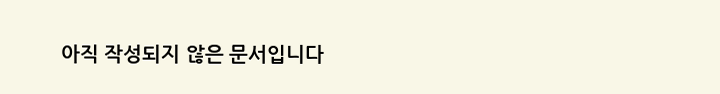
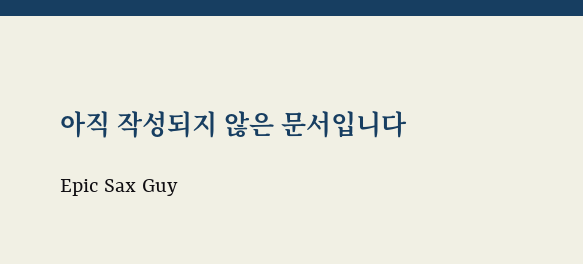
+ Epic Sax Guy

